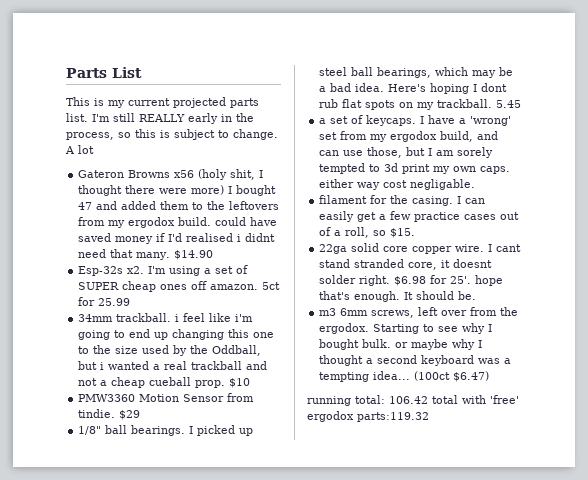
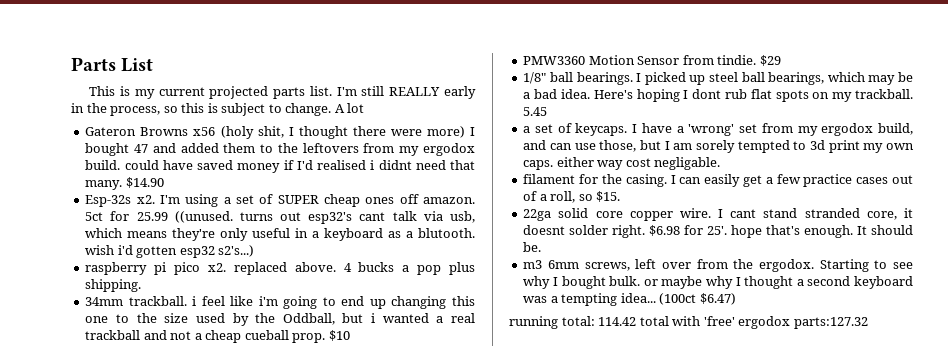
- 5ct for 25.99
+ 5ct for 25.99 ((unused. turns out esp32's cant talk via usb, which means they're only useful in a keyboard as a blutooth. wish i'd gotten esp32 s2's...)
+ raspberry pi pico x2. replaced above. 4 bucks a pop plus shipping.
- running total: 106.42 total with 'free' ergodox parts:119.32
+ running total: 114.42 total with 'free' ergodox parts:127.32

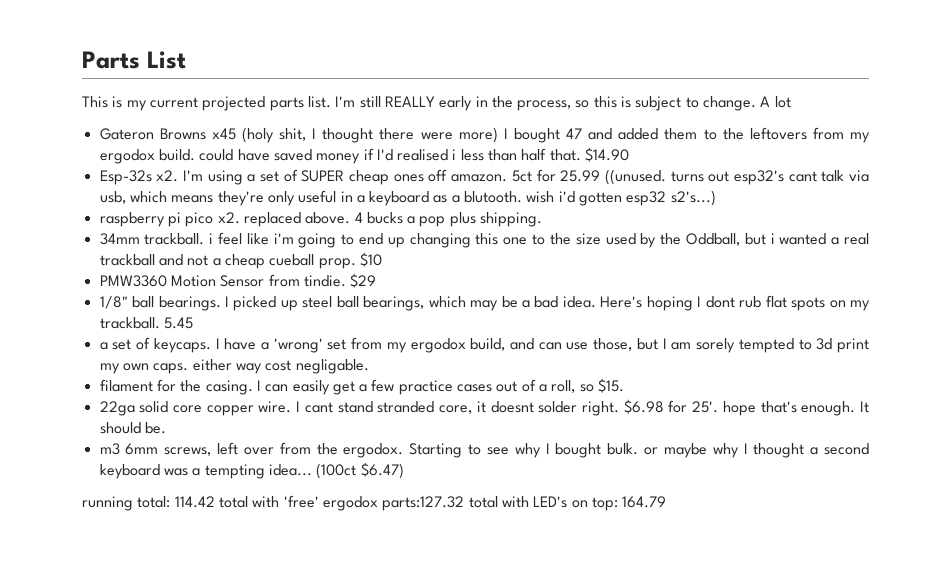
- Gateron Browns x56 (holy shit, I thought there were more) I bought 47 and added them to the leftovers from my ergodox build. could have saved money if I'd realised i didnt need that many.
+ Gateron Browns x45 (holy shit, I thought there were more) I bought 47 and added them to the leftovers from my ergodox build. could have saved money if I'd realised i less than half that.
- running total: 114.42 total with 'free' ergodox parts:127.32
+ running total: 114.42 total with 'free' ergodox parts:127.32 total with LED's on top: 164.79

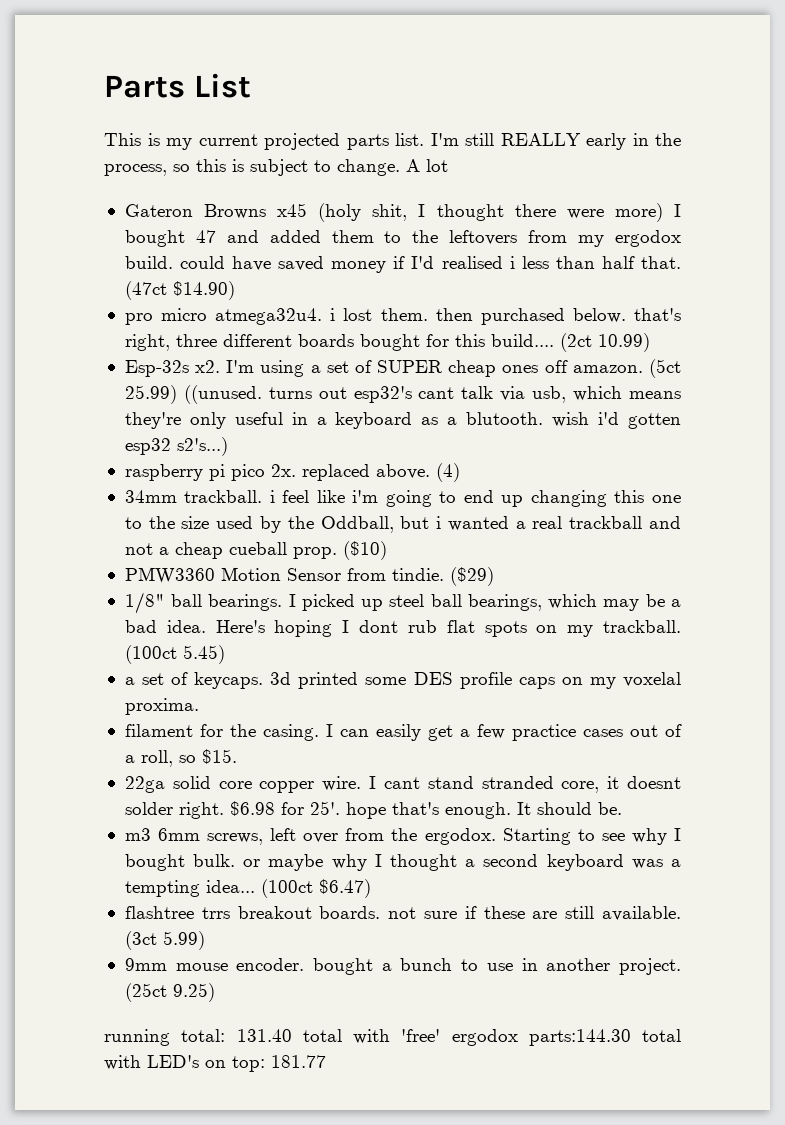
- $14.90
+ (47ct $14.90)
+ pro micro atmega32u4. i lost them. then purchased below. that's right, three different boards bought for this build.... (2ct 10.99)
- 5ct for 25.99 ((unused. turns out esp32's cant talk via usb, which means they're only useful in a keyboard as a blutooth. wish i'd gotten esp32 s2's...)
+ (5ct 25.99) ((unused. turns out esp32's cant talk via usb, which means they're only useful in a keyboard as a blutooth. wish i'd gotten esp32 s2's...)
- raspberry pi pico x2. replaced above.
+ raspberry pi pico 2x. replaced above.
- 4 bucks a pop plus shipping.
+ (4)
- $10
+ ($10)
- $29
+ ($29)
- 5.45
+ (100ct 5.45)
- I have a 'wrong' set from my ergodox build, and can use those, but I am sorely tempted to 3d print my own caps. either way cost negligable.
+ 3d printed some DES profile caps on my voxelal proxima.
+ flashtree trrs breakout boards. not sure if these are still available. (3ct 5.99)
+ 9mm mouse encoder. bought a bunch to use in another project. (25ct 9.25)
- running total: 114.42 total with 'free' ergodox parts:127.32 total with LED's on top: 164.79
+ running total: 131.40 total with 'free' ergodox parts:144.30 total with LED's on top: 181.77

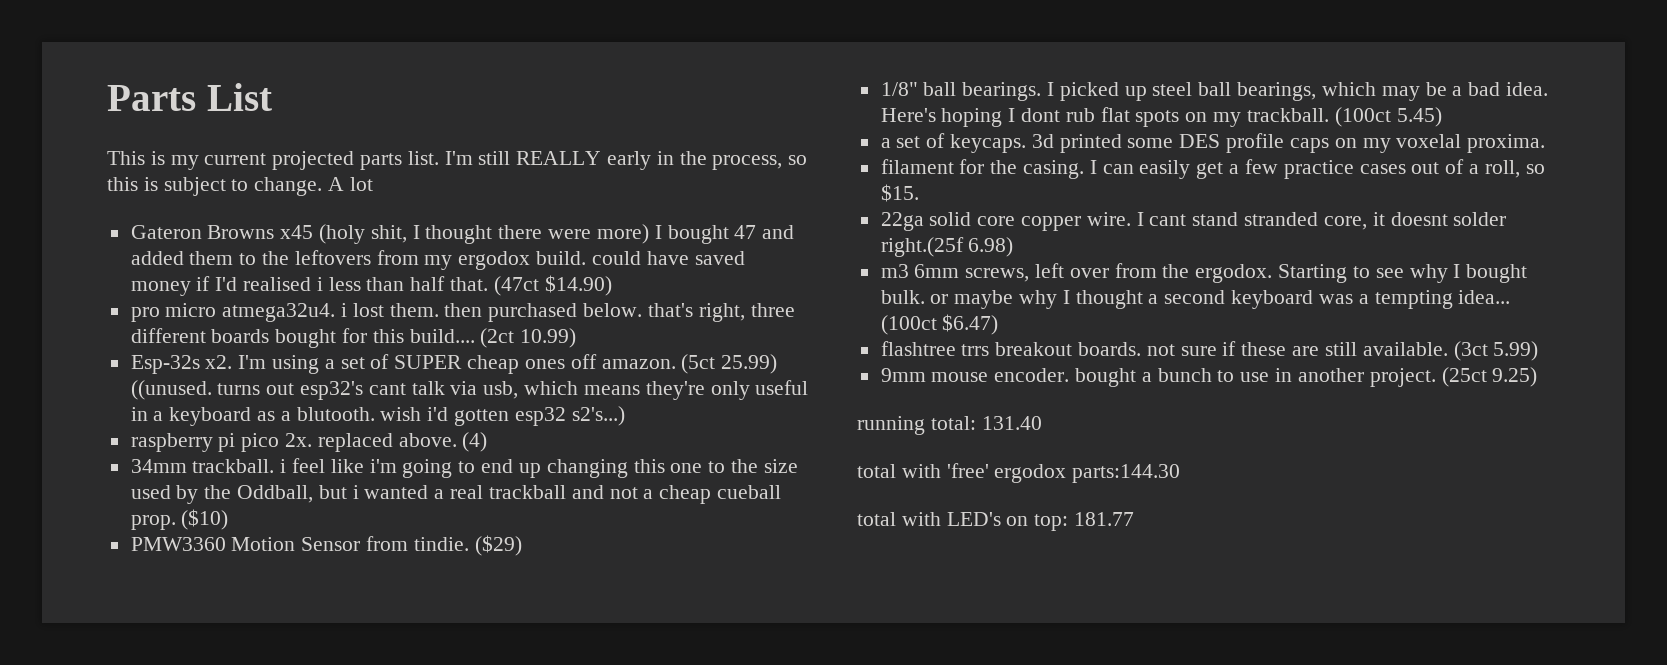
- I cant stand stranded core, it doesnt solder right. $6.98 for 25'. hope that's enough. It should be.
+ I cant stand stranded core, it doesnt solder right.(25f 6.98)
- running total: 131.40 total with 'free' ergodox parts:144.30 total with LED's on top: 181.77
+ running total: 131.40
+ total with 'free' ergodox parts:144.30
+ total with LED's on top: 181.77

